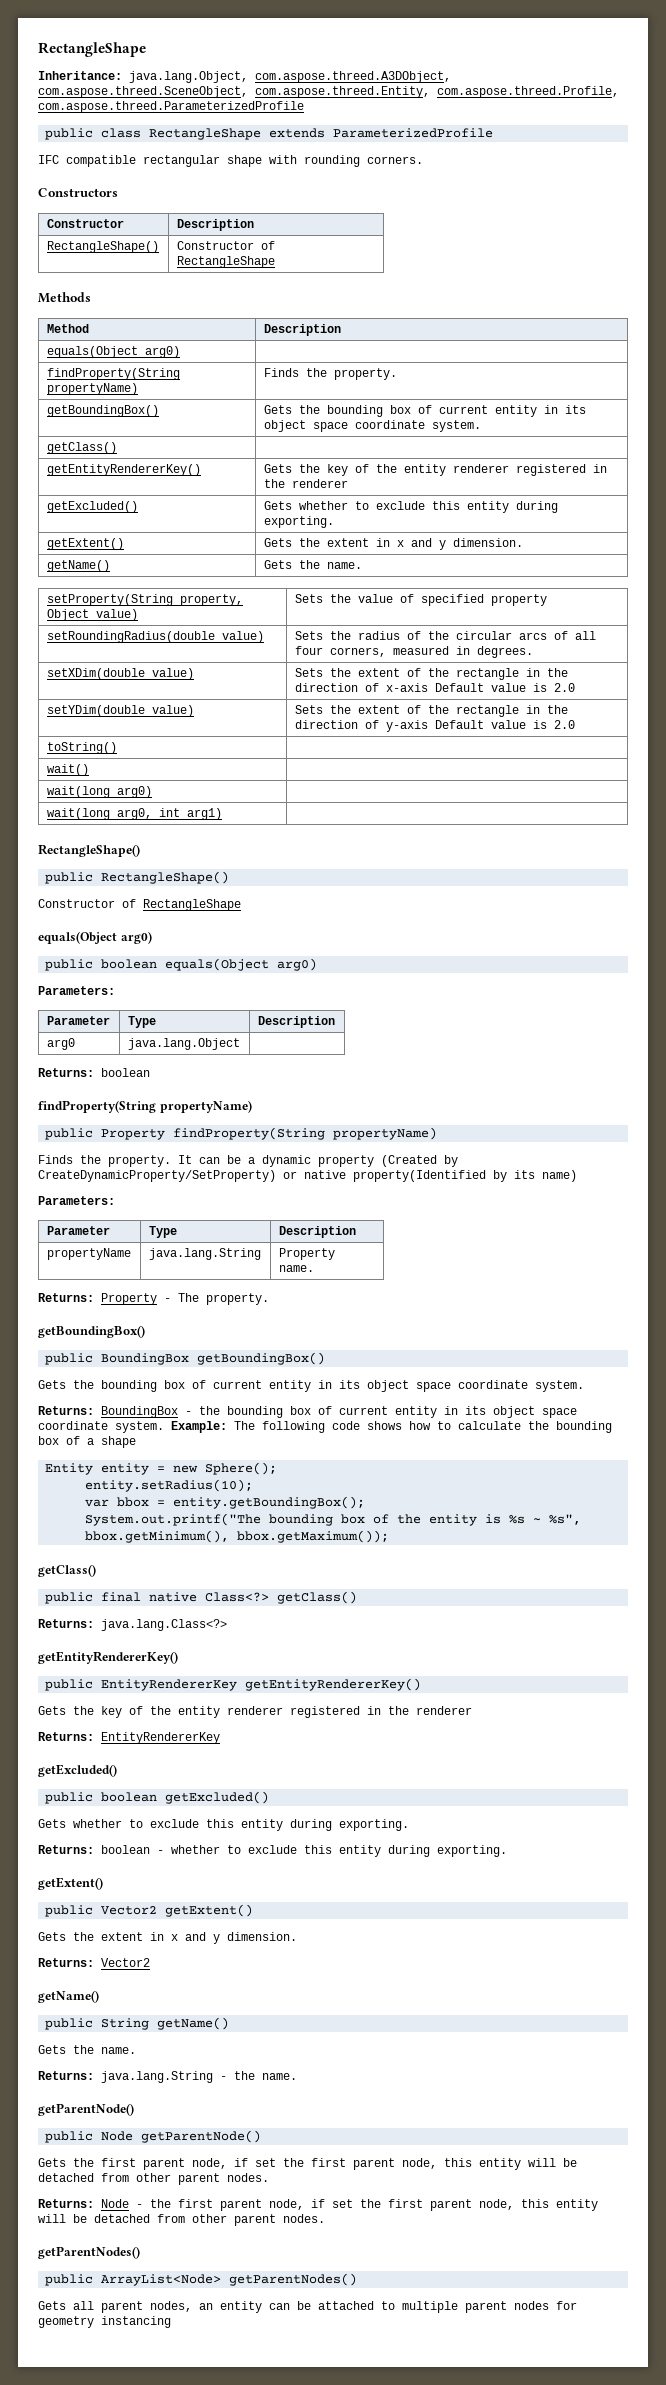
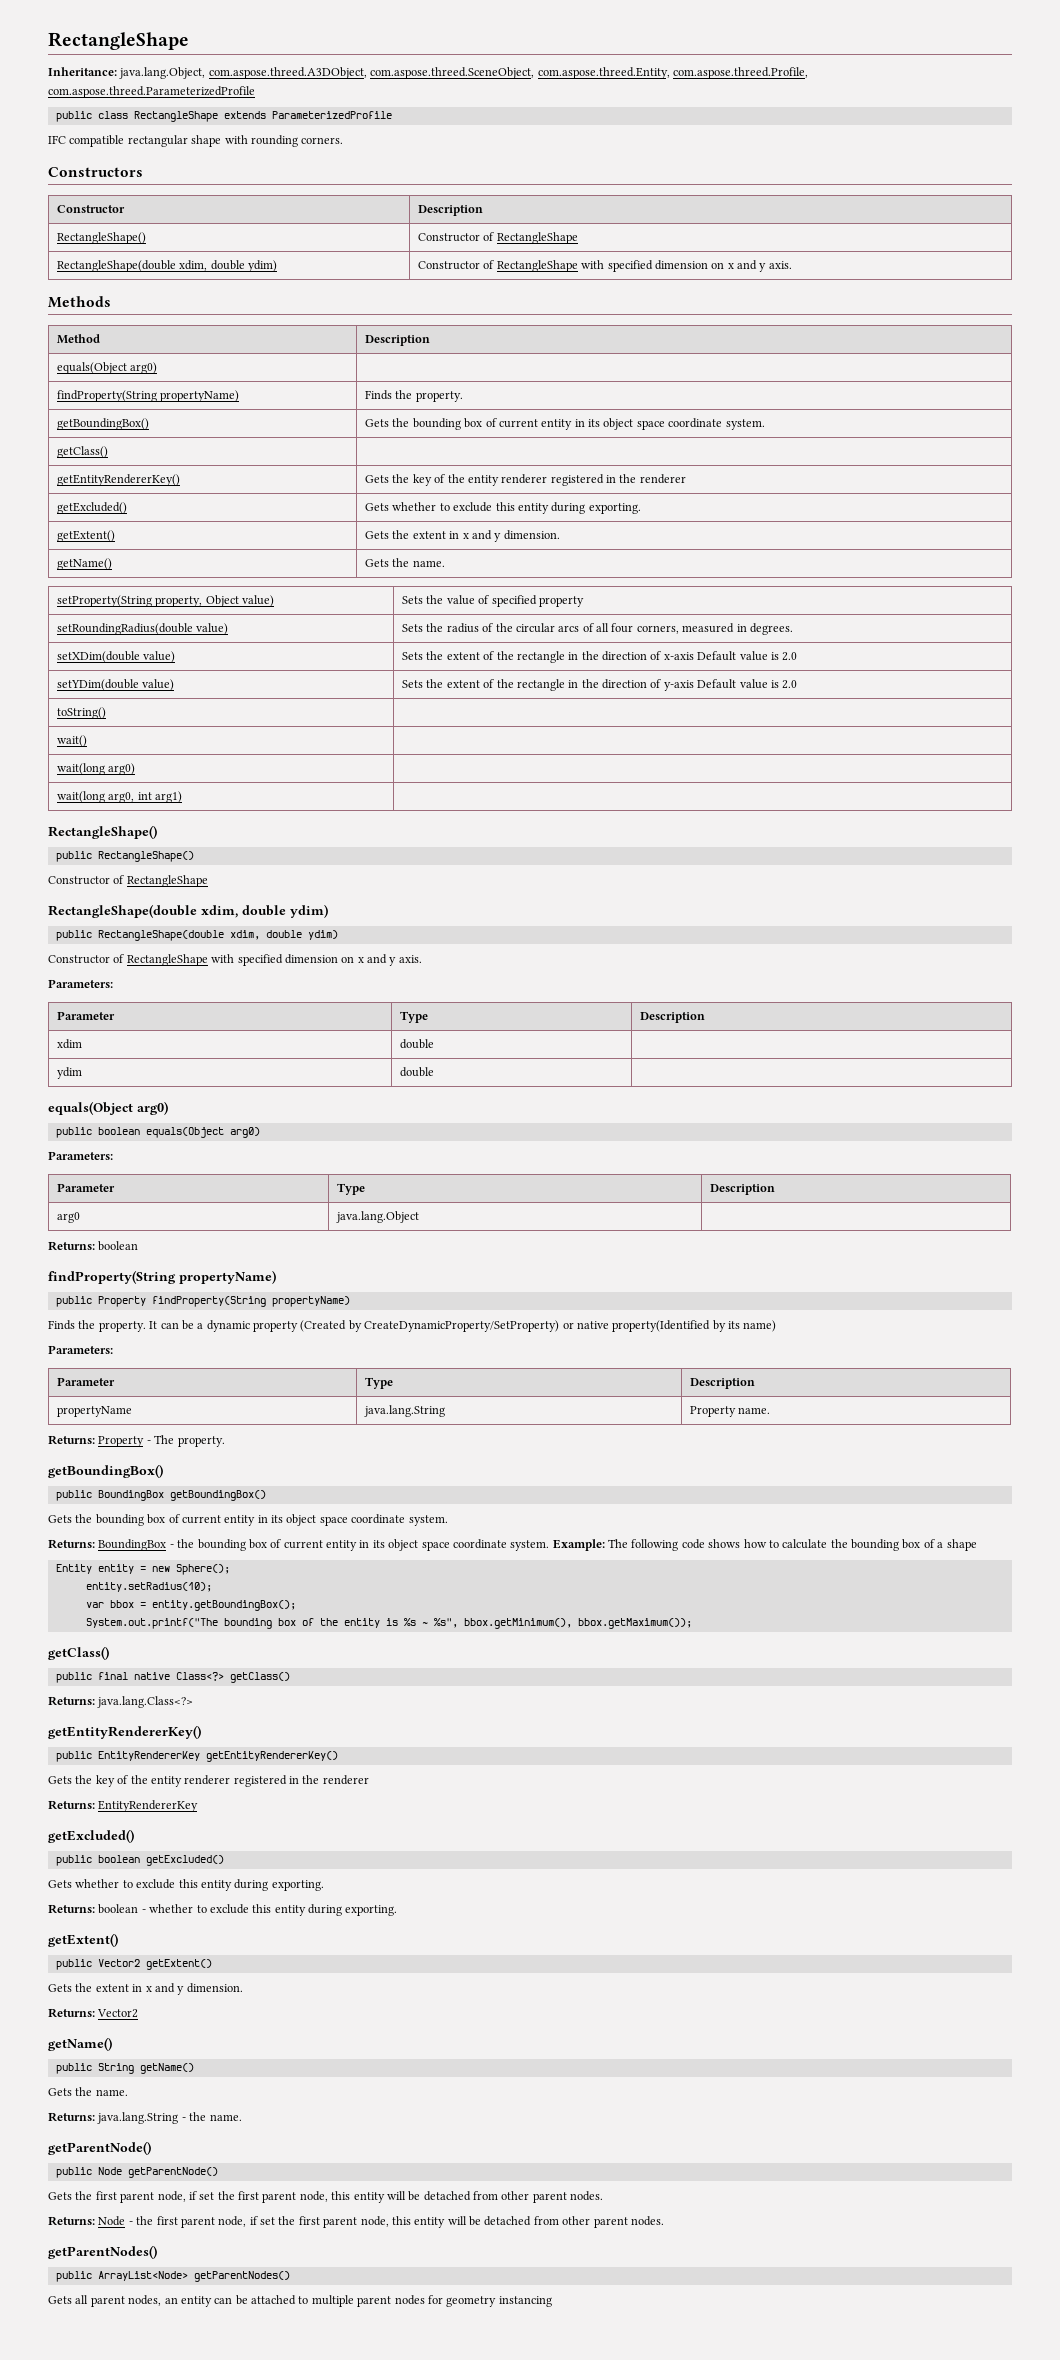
+ RectangleShape(double xdim, double ydim) | Constructor of RectangleShape with specified dimension on x and y axis.
  public RectangleShape()
  Constructor of RectangleShape
+ RectangleShape(double xdim, double ydim)
+ public RectangleShape(double xdim, double ydim)
+ Constructor of RectangleShape with specified dimension on x and y axis.
+ Parameters:
+ Parameter | Type | Description
+ xdim | double |
+ ydim | double |

